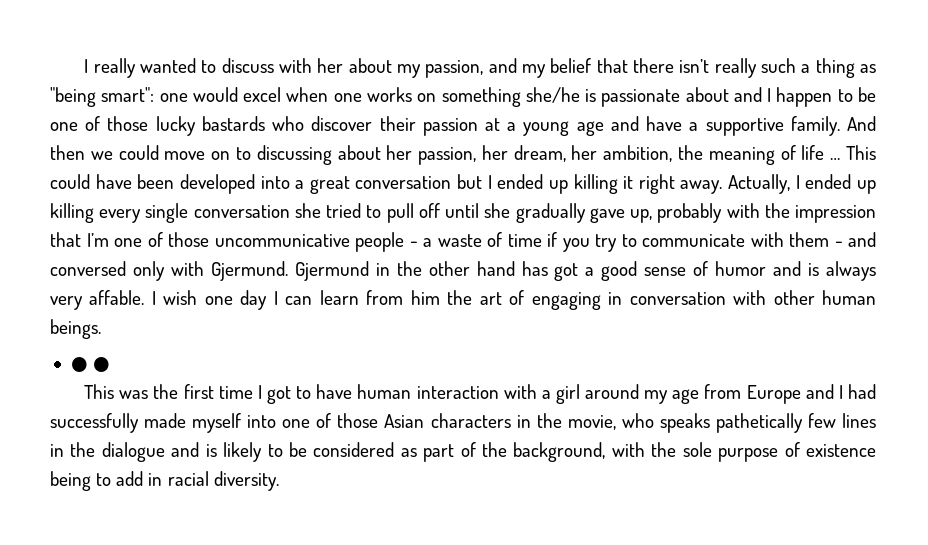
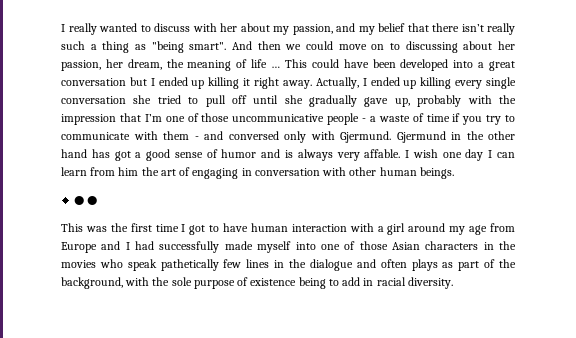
- I really wanted to discuss with her about my passion, and my belief that there isn’t really such a thing as "being smart": one would excel when one works on something she/he is passionate about and I happen to be one of those lucky bastards who discover their passion at a young age and have a supportive family.
+ I really wanted to discuss with her about my passion, and my belief that there isn’t really such a thing as "being smart".
- And then we could move on to discussing about her passion, her dream, her ambition, the meaning of life …
+ And then we could move on to discussing about her passion, her dream, the meaning of life …
- This was the first time I got to have human interaction with a girl around my age from Europe and I had successfully made myself into one of those Asian characters in the movie, who speaks pathetically few lines in the dialogue and is likely to be considered as part of the background, with the sole purpose of existence being to add in racial diversity.
+ This was the first time I got to have human interaction with a girl around my age from Europe and I had successfully made myself into one of those Asian characters in the movies who speak pathetically few lines in the dialogue and often plays as part of the background, with the sole purpose of existence being to add in racial diversity.

